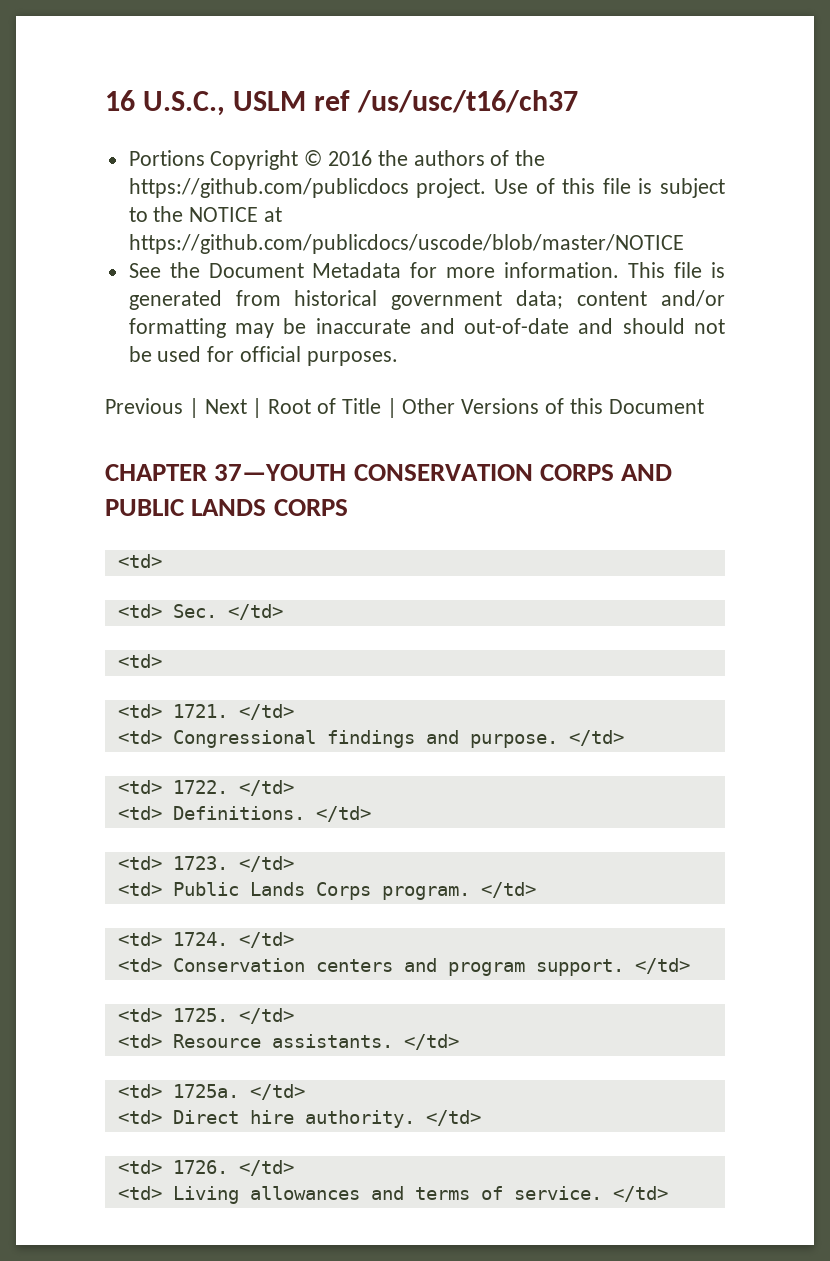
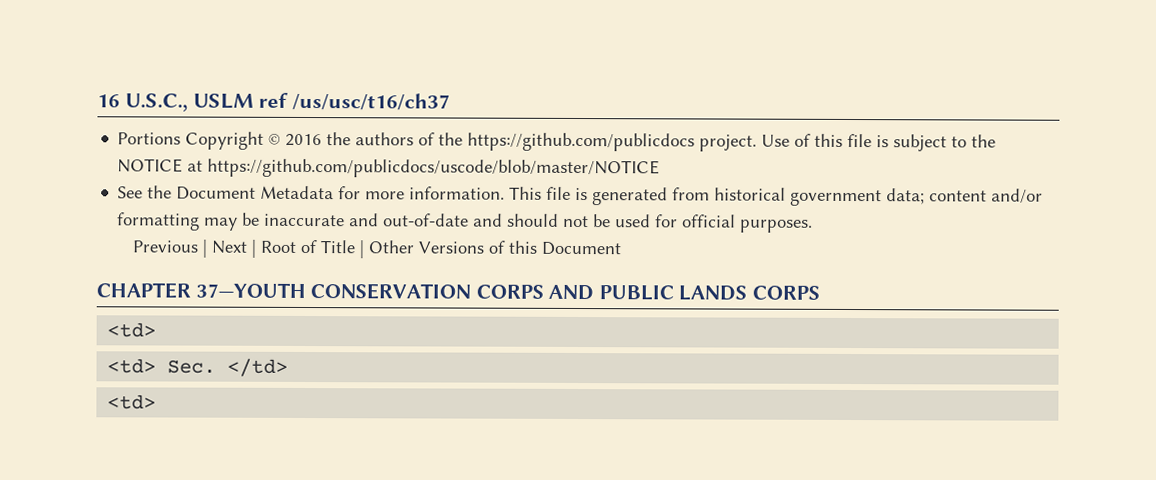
- <td> 1721. </td>
- <td> Congressional findings and purpose. </td>
- <td> 1722. </td>
- <td> Definitions. </td>
- <td> 1723. </td>
- <td> Public Lands Corps program. </td>
- <td> 1724. </td>
- <td> Conservation centers and program support. </td>
- <td> 1725. </td>
- <td> Resource assistants. </td>
- <td> 1725a. </td>
- <td> Direct hire authority. </td>
- <td> 1726. </td>
- <td> Living allowances and terms of service. </td>

